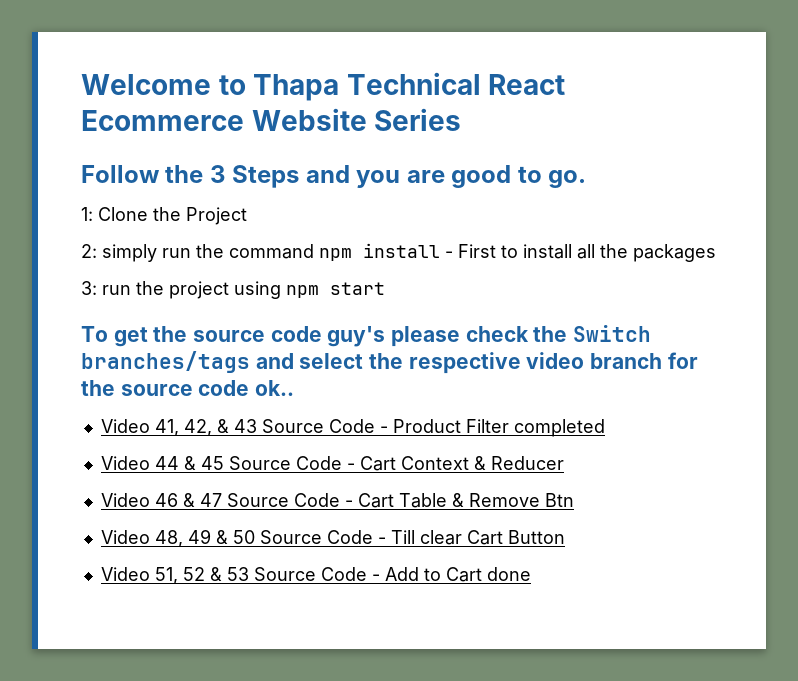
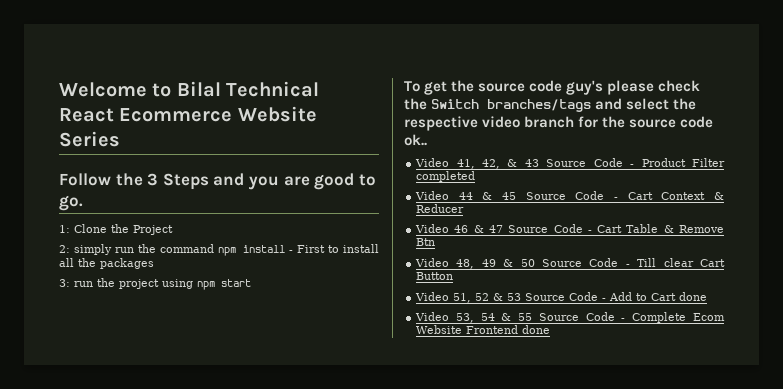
- Welcome to Thapa Technical React Ecommerce Website Series
+ Welcome to Bilal Technical React Ecommerce Website Series
+ Video 53, 54 & 55 Source Code - Complete Ecom Website Frontend done

